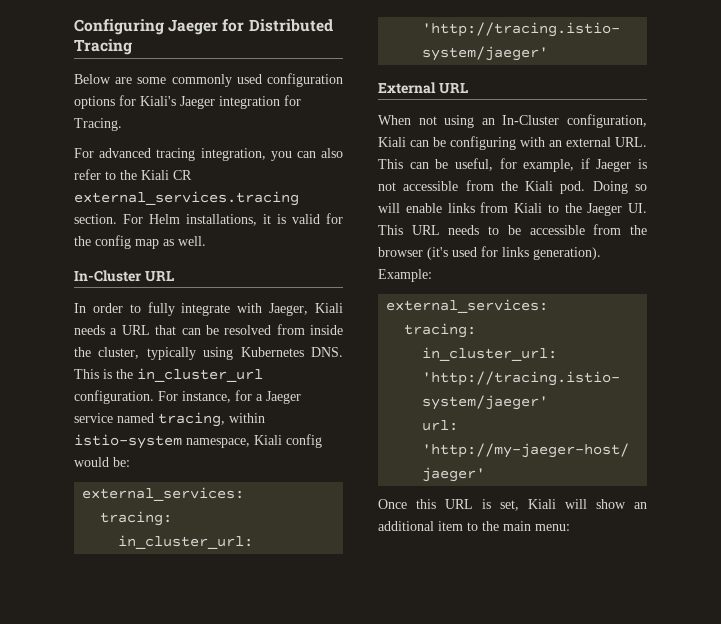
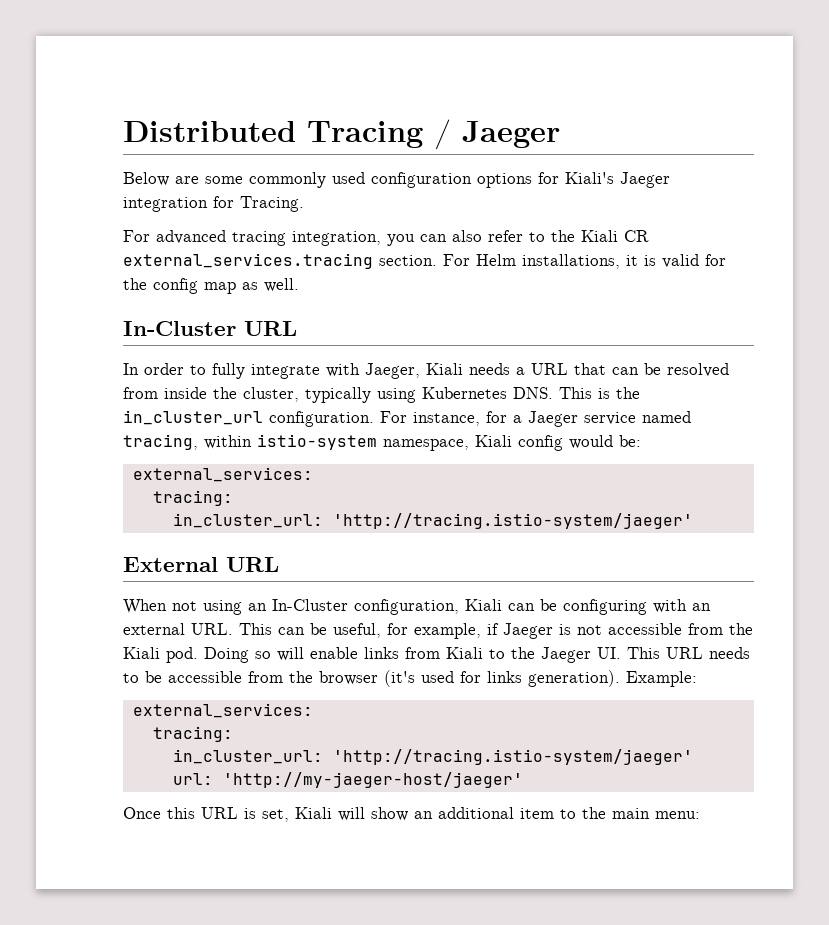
- Configuring Jaeger for Distributed Tracing
+ Distributed Tracing / Jaeger

